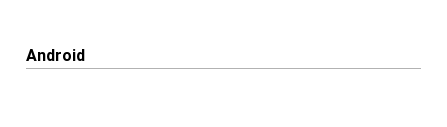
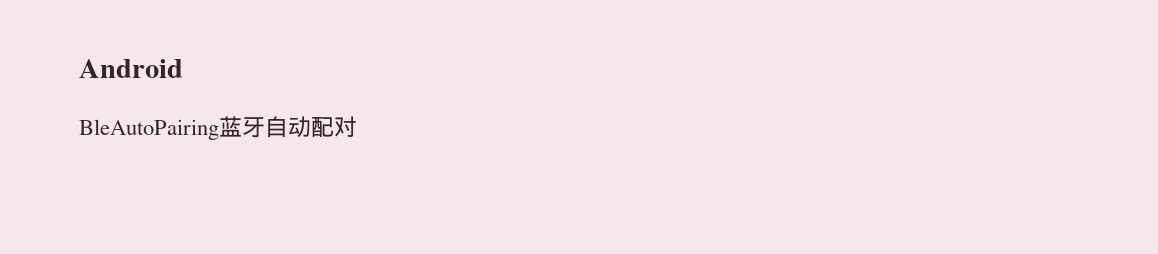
+ BleAutoPairing蓝牙自动配对

